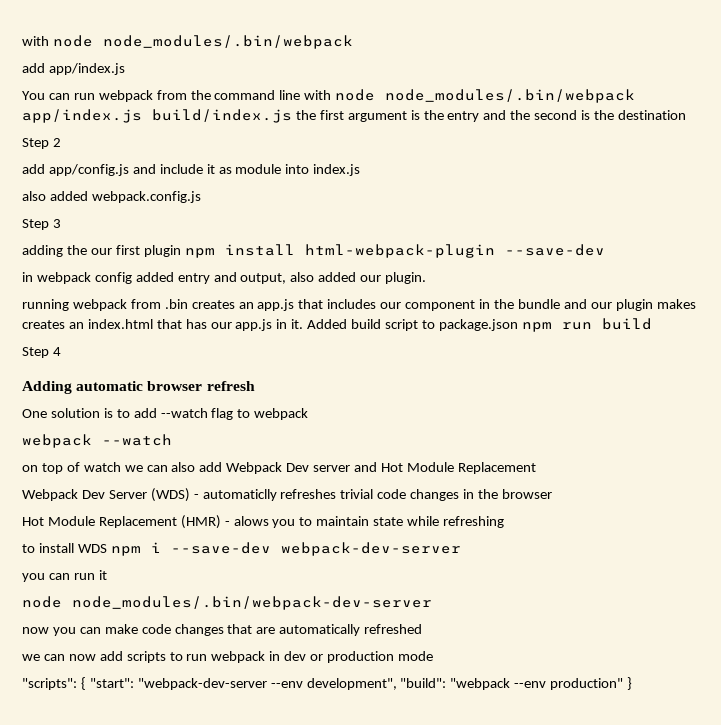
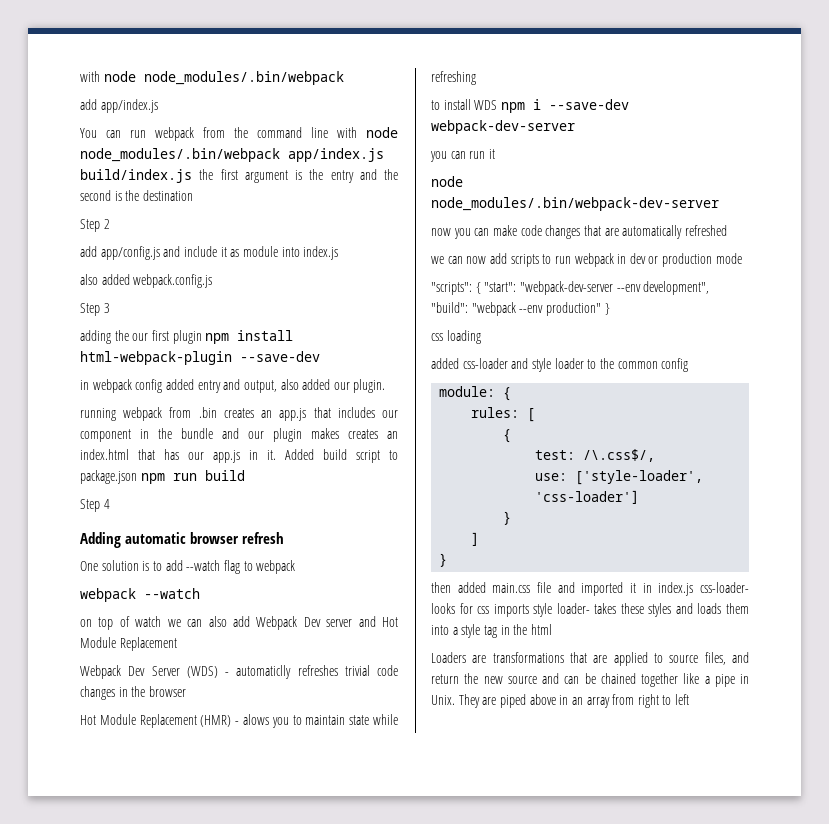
+ css loading
+ added css-loader and style loader to the common config
+ module: {
+ rules: [
+ {
+ test: /\.css$/,
+ use: ['style-loader', 'css-loader']
+ }
+ ]
+ }
+ then added main.css file and imported it in index.js css-loader- looks for css imports style loader- takes these styles and loads them into a style tag in the html
+ Loaders are transformations that are applied to source files, and return the new source and can be chained together like a pipe in Unix. They are piped above in an array from right to left

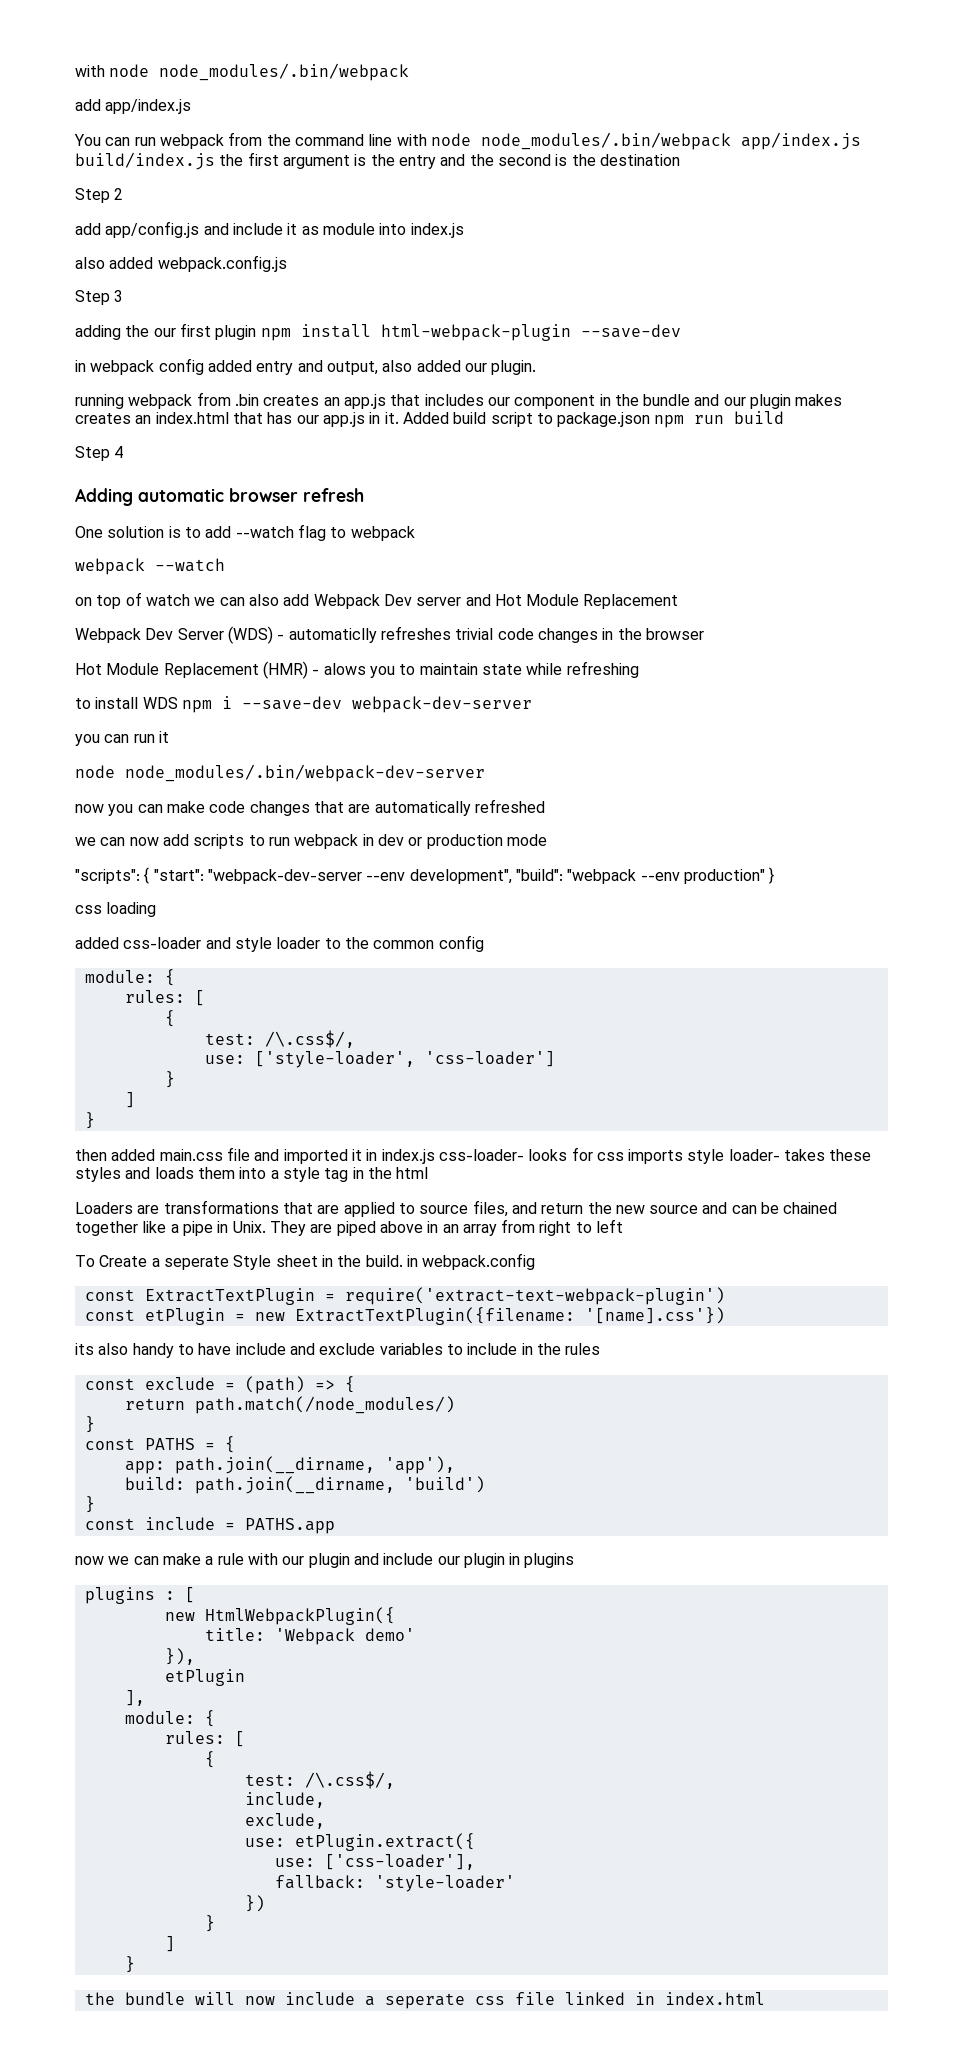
+ To Create a seperate Style sheet in the build. in webpack.config
+ const ExtractTextPlugin = require('extract-text-webpack-plugin')
+ const etPlugin = new ExtractTextPlugin({filename: '[name].css'})
+ its also handy to have include and exclude variables to include in the rules
+ const exclude = (path) => {
+ return path.match(/node_modules/)
+ }
+ const PATHS = {
+ app: path.join(__dirname, 'app'),
+ build: path.join(__dirname, 'build')
+ }
+ const include = PATHS.app
+ now we can make a rule with our plugin and include our plugin in plugins
+ plugins : [
+ new HtmlWebpackPlugin({
+ title: 'Webpack demo'
+ }),
+ etPlugin
+ ],
+ module: {
+ rules: [
+ {
+ test: /\.css$/,
+ include,
+ exclude,
+ use: etPlugin.extract({
+ use: ['css-loader'],
+ fallback: 'style-loader'
+ })
+ }
+ ]
+ }
+ the bundle will now include a seperate css file linked in index.html

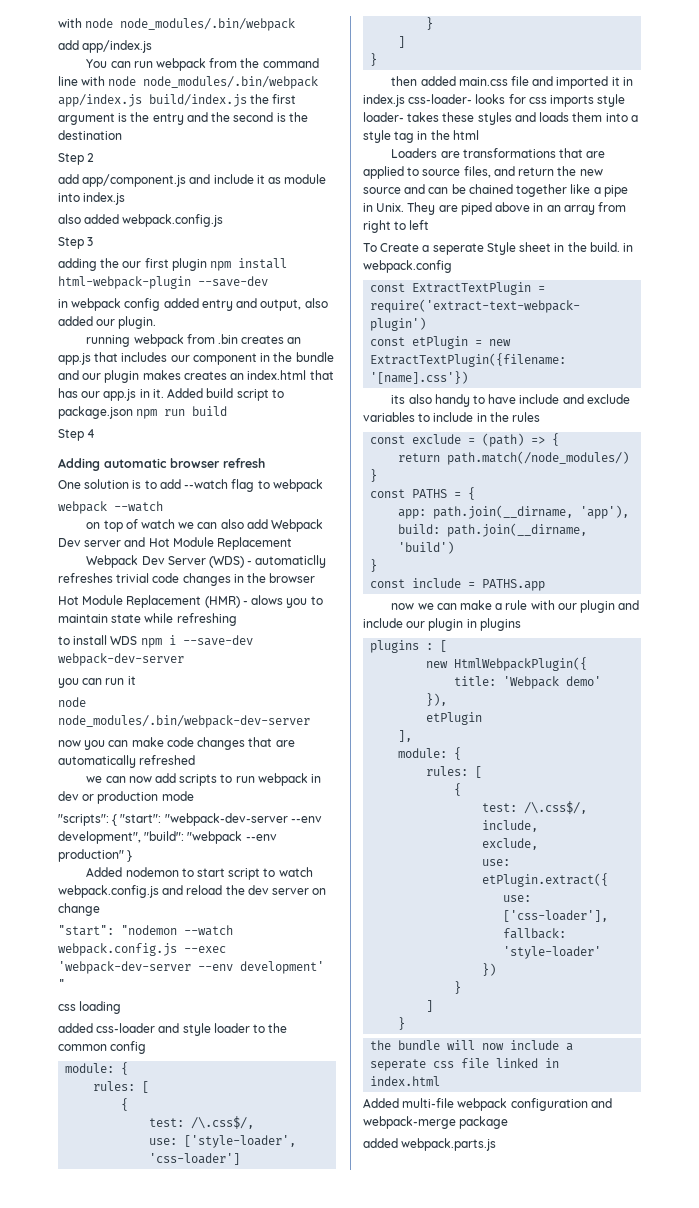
- add app/config.js and include it as module into index.js
+ add app/component.js and include it as module into index.js
+ Added nodemon to start script to watch webpack.config.js and reload the dev server on change
+ "start": "nodemon --watch webpack.config.js --exec 'webpack-dev-server --env development' "
+ Added multi-file webpack configuration and webpack-merge package
+ added webpack.parts.js

